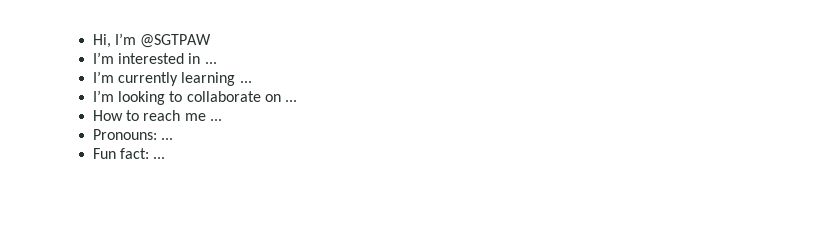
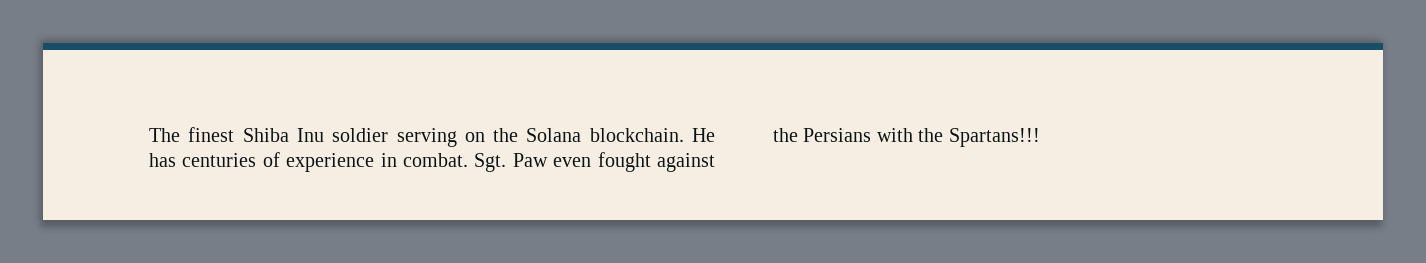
- Hi, I’m @SGTPAW
- I’m interested in ...
- I’m currently learning ...
- I’m looking to collaborate on ...
- How to reach me ...
- Pronouns: ...
- Fun fact: ...
+ The finest Shiba Inu soldier serving on the Solana blockchain. He has centuries of experience in combat. Sgt. Paw even fought against the Persians with the Spartans!!!

